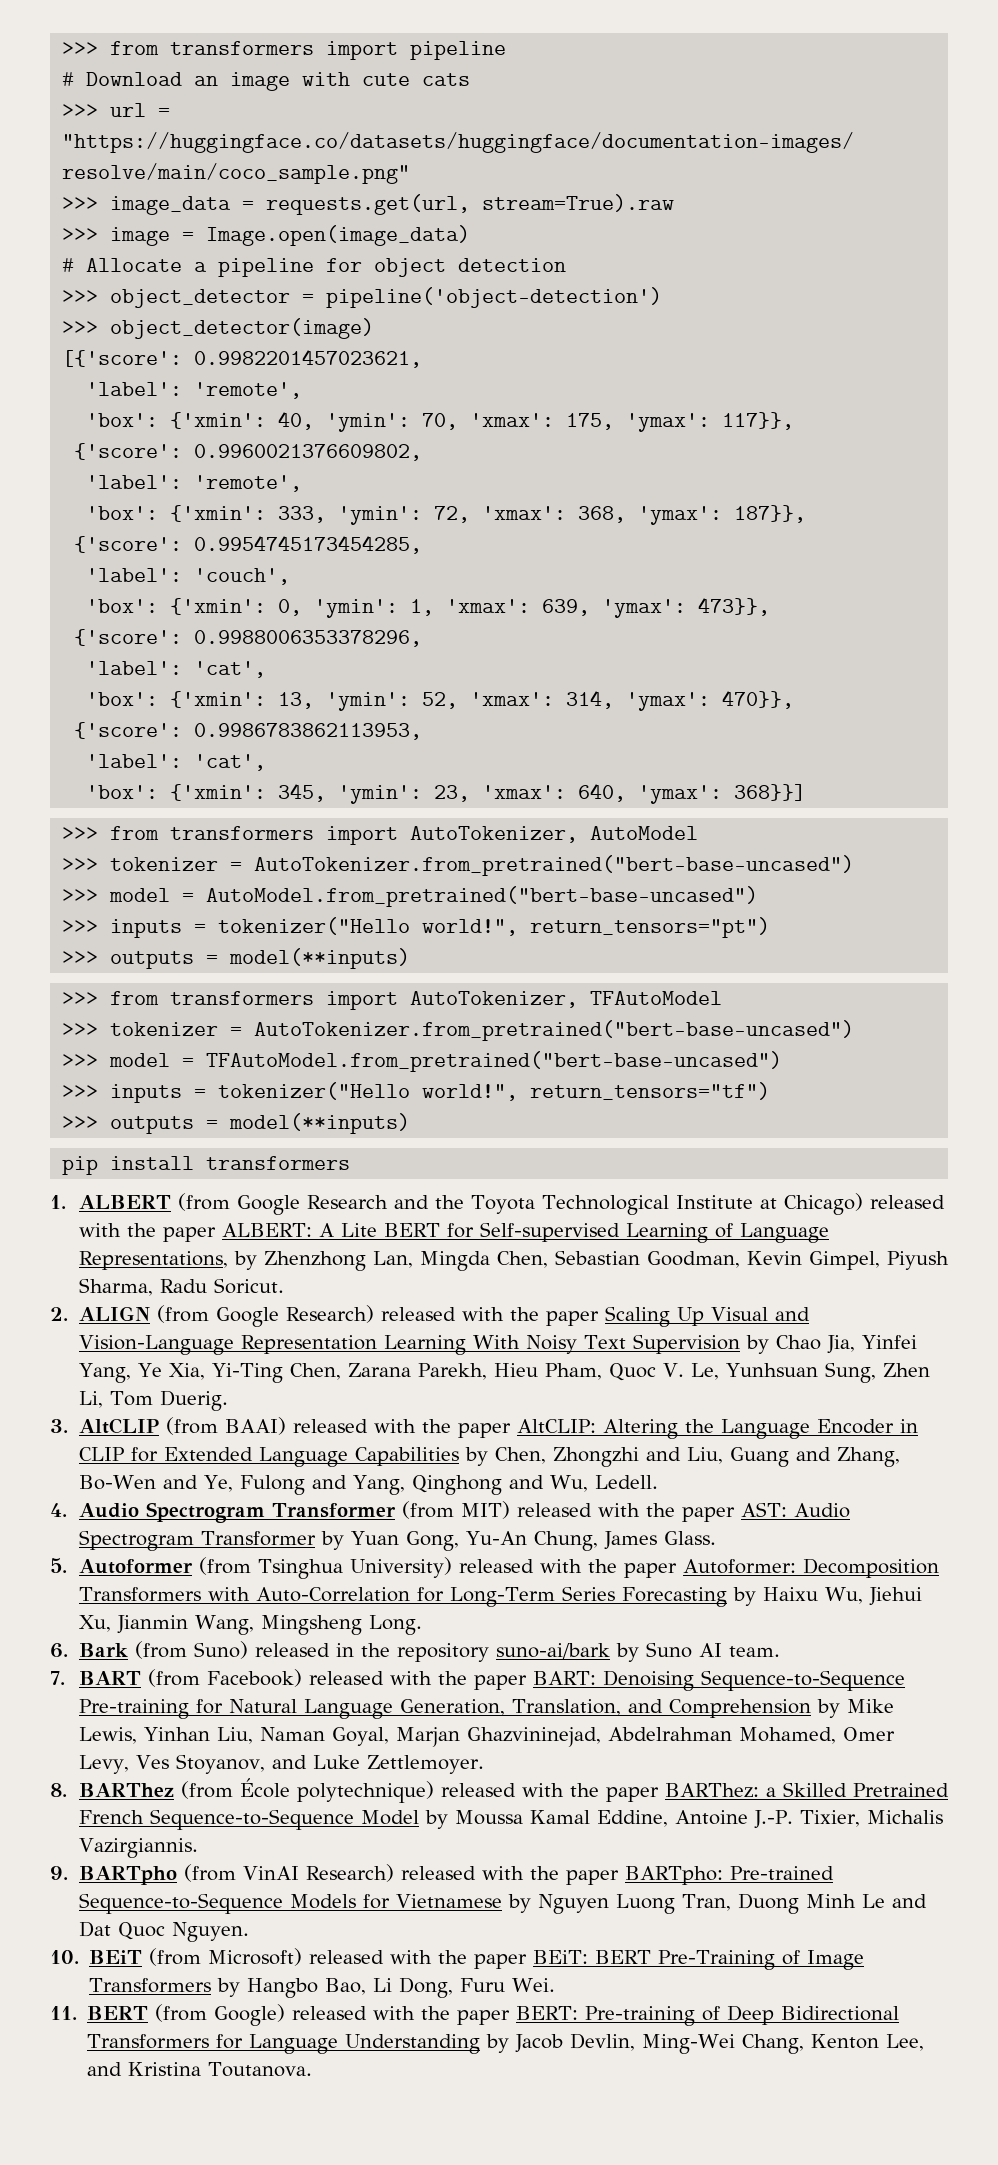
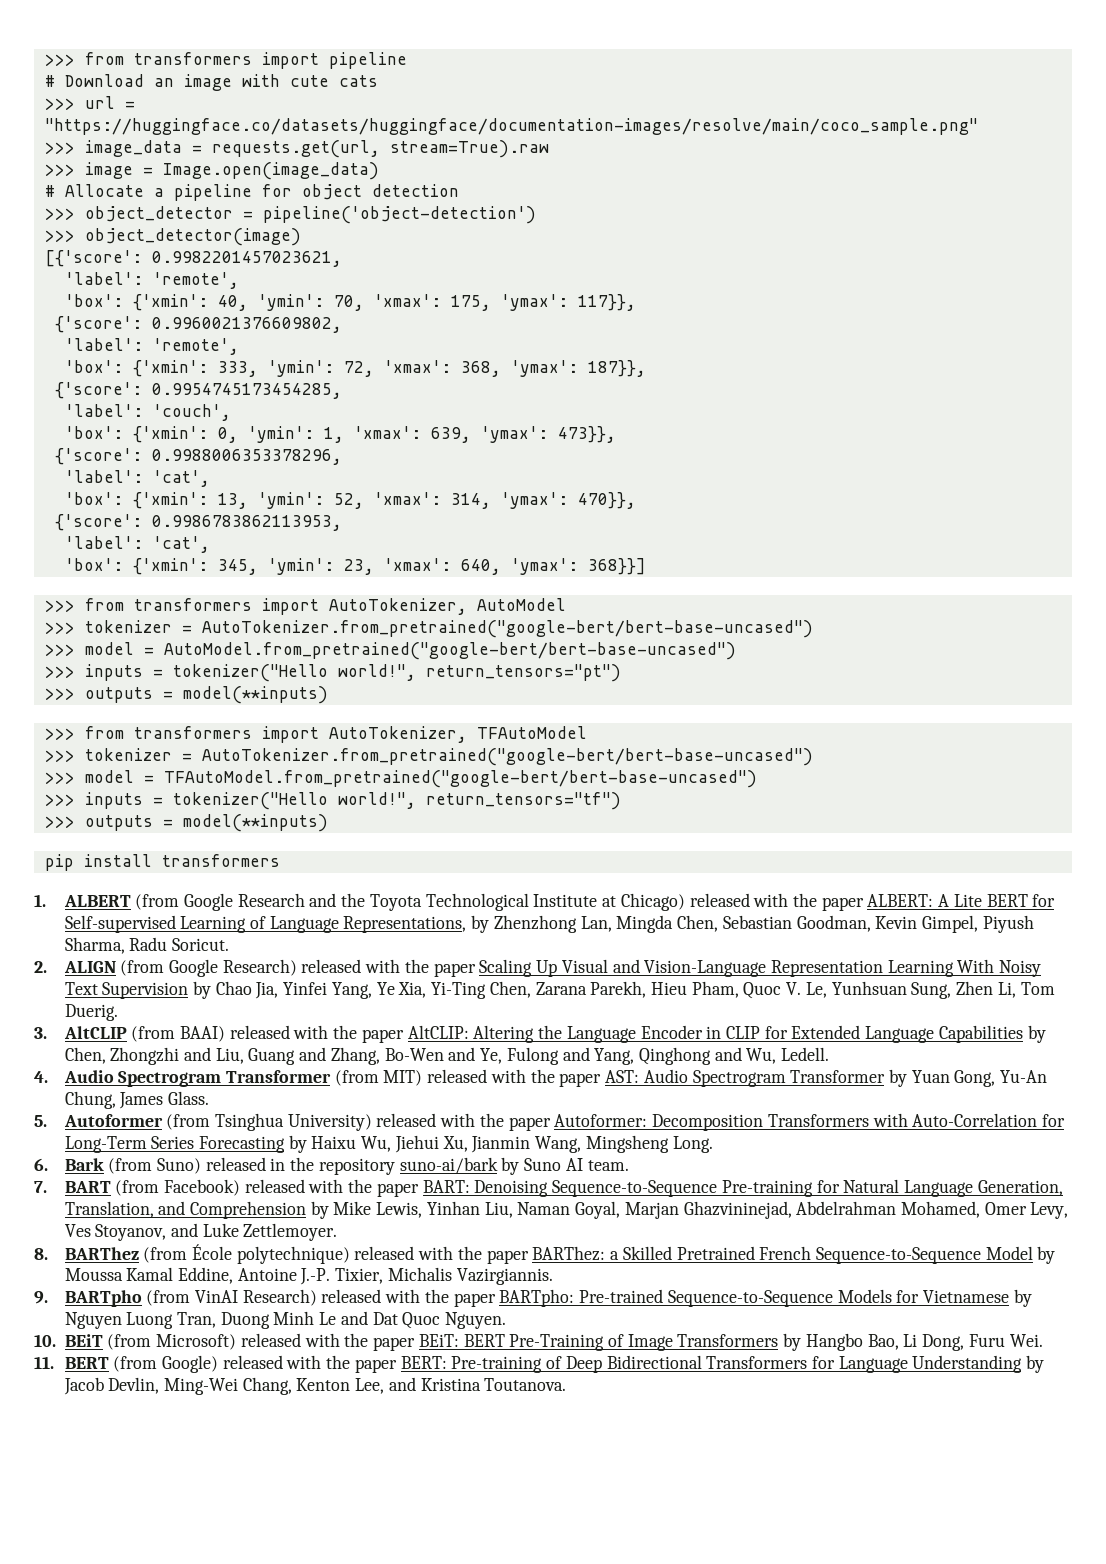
  >>> from transformers import AutoTokenizer, AutoModel
- >>> tokenizer = AutoTokenizer.from_pretrained("bert-base-uncased")
- >>> model = AutoModel.from_pretrained("bert-base-uncased")
+ >>> tokenizer = AutoTokenizer.from_pretrained("google-bert/bert-base-uncased")
+ >>> model = AutoModel.from_pretrained("google-bert/bert-base-uncased")
  >>> from transformers import AutoTokenizer, TFAutoModel
- >>> tokenizer = AutoTokenizer.from_pretrained("bert-base-uncased")
- >>> model = TFAutoModel.from_pretrained("bert-base-uncased")
+ >>> tokenizer = AutoTokenizer.from_pretrained("google-bert/bert-base-uncased")
+ >>> model = TFAutoModel.from_pretrained("google-bert/bert-base-uncased")

